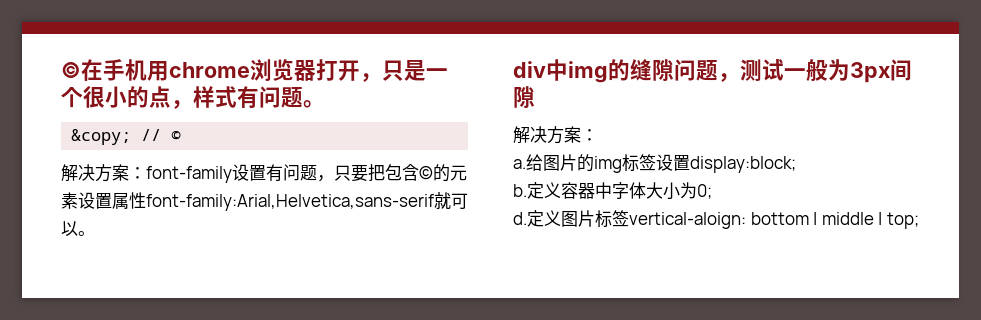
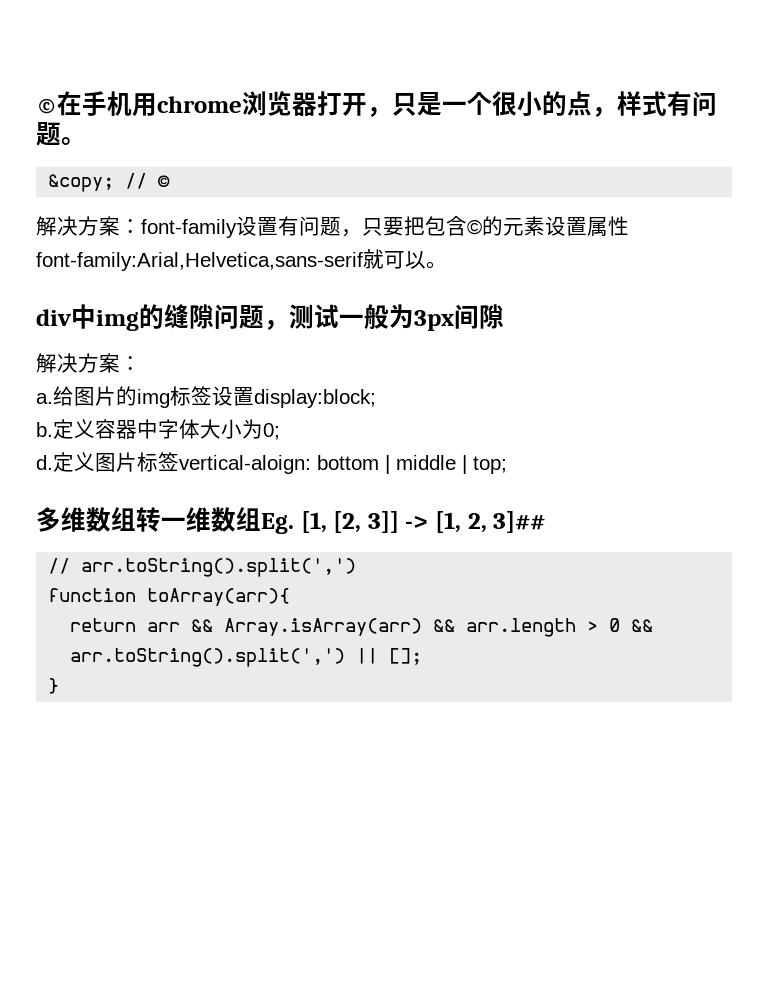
+ 多维数组转一维数组Eg. [1, [2, 3]] -> [1, 2, 3]##
+ // arr.toString().split(',')
+ function toArray(arr){
+ return arr && Array.isArray(arr) && arr.length > 0 && arr.toString().split(',') || [];
+ }

